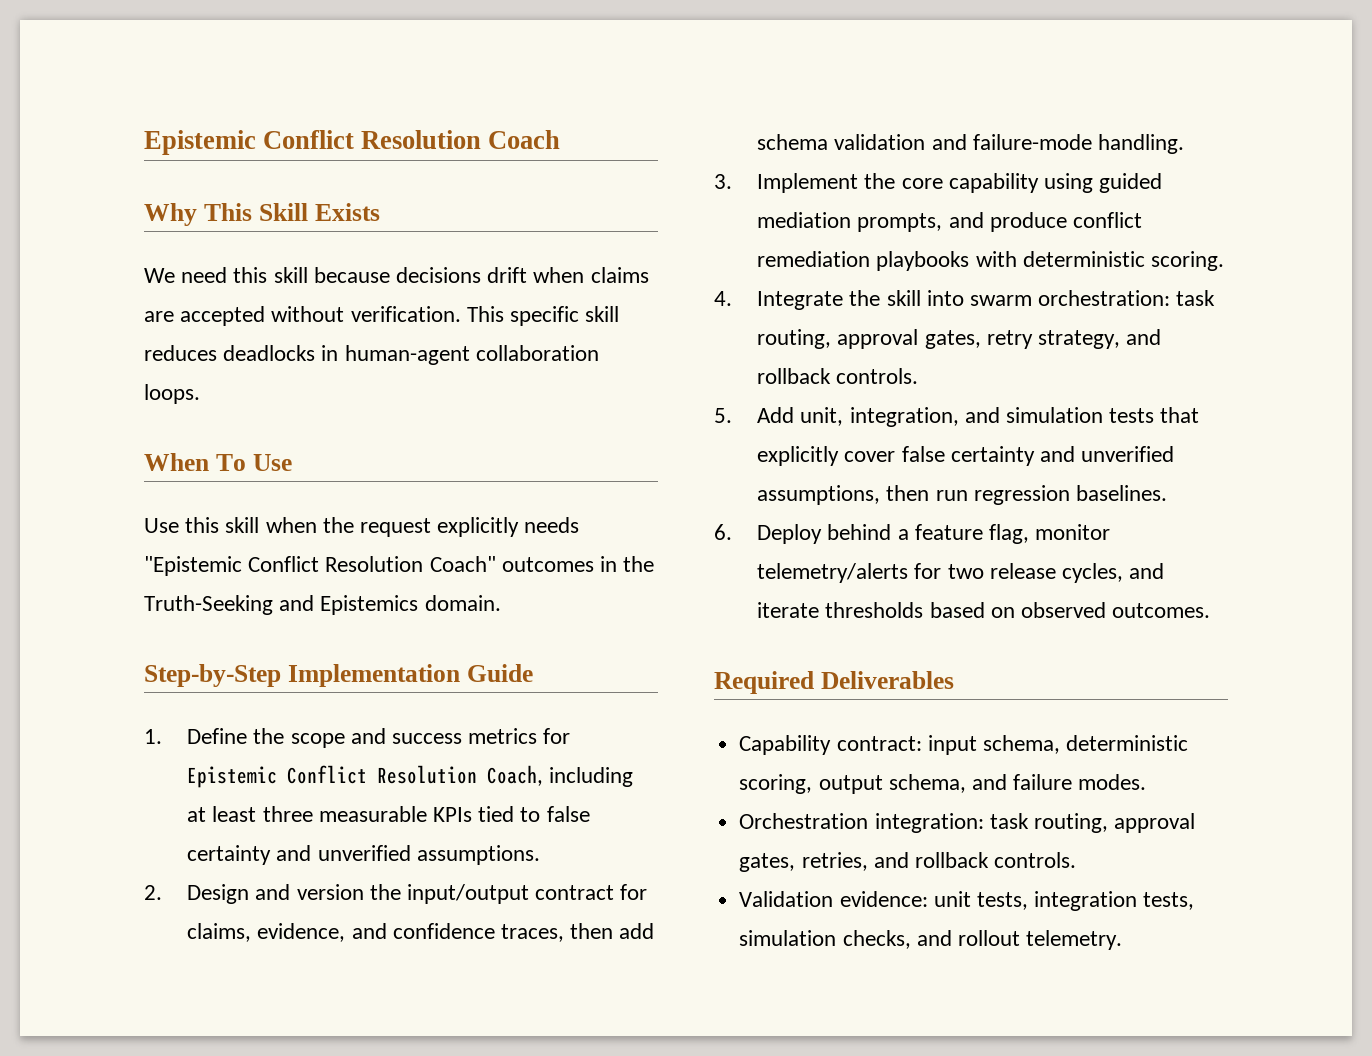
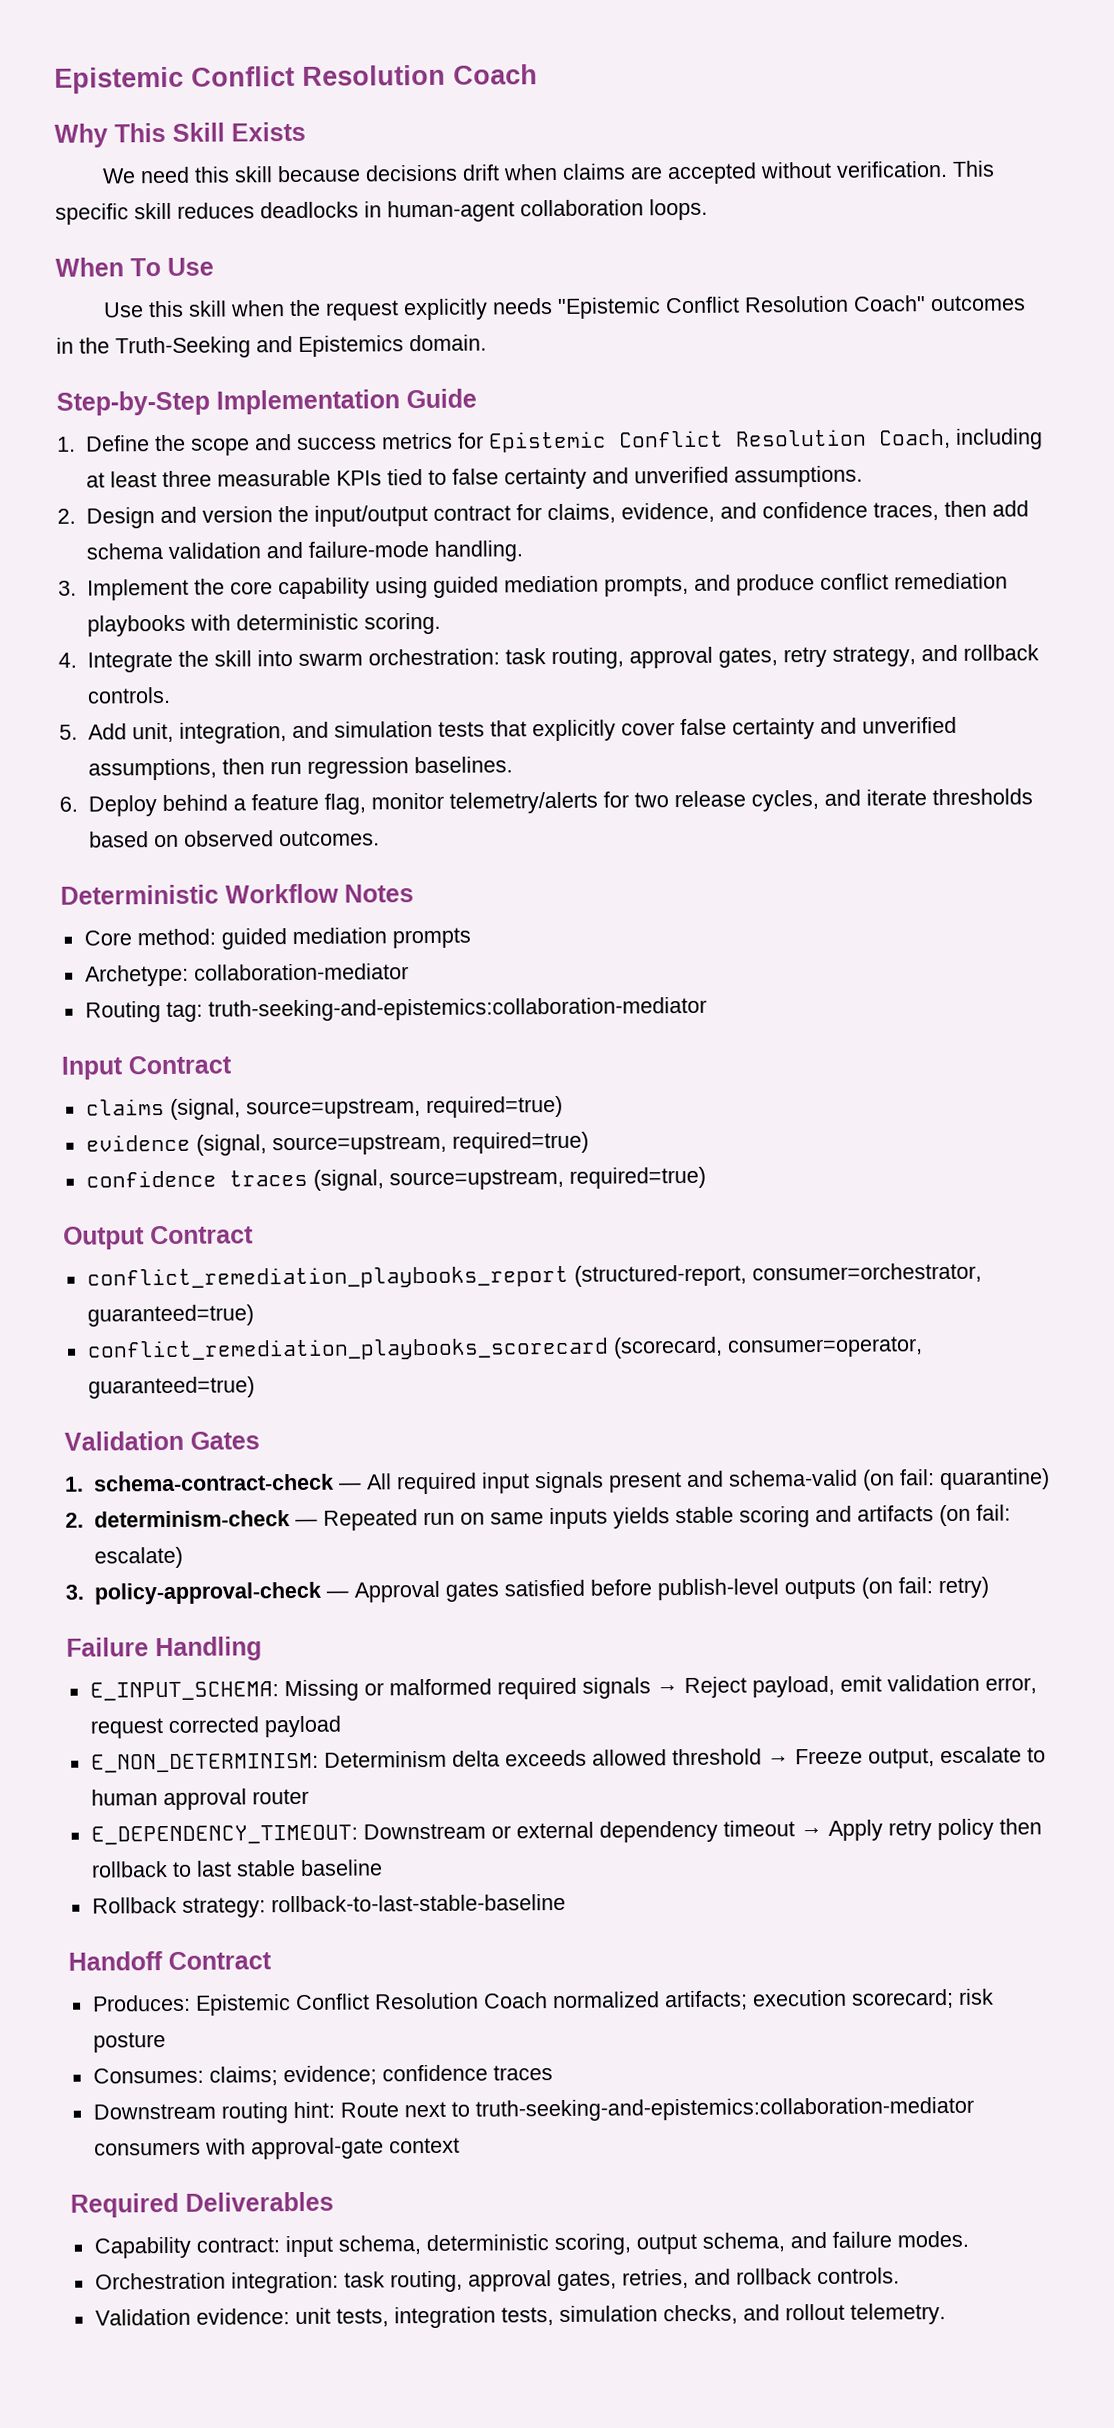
+ Deterministic Workflow Notes
+ Core method: guided mediation prompts
+ Archetype: collaboration-mediator
+ Routing tag: truth-seeking-and-epistemics:collaboration-mediator
+ Input Contract
+ claims (signal, source=upstream, required=true)
+ evidence (signal, source=upstream, required=true)
+ confidence traces (signal, source=upstream, required=true)
+ Output Contract
+ conflict_remediation_playbooks_report (structured-report, consumer=orchestrator, guaranteed=true)
+ conflict_remediation_playbooks_scorecard (scorecard, consumer=operator, guaranteed=true)
+ Validation Gates
+ 1. schema-contract-check — All required input signals present and schema-valid (on fail: quarantine)
+ 2. determinism-check — Repeated run on same inputs yields stable scoring and artifacts (on fail: escalate)
+ 3. policy-approval-check — Approval gates satisfied before publish-level outputs (on fail: retry)
+ Failure Handling
+ E_INPUT_SCHEMA: Missing or malformed required signals → Reject payload, emit validation error, request corrected payload
+ E_NON_DETERMINISM: Determinism delta exceeds allowed threshold → Freeze output, escalate to human approval router
+ E_DEPENDENCY_TIMEOUT: Downstream or external dependency timeout → Apply retry policy then rollback to last stable baseline
+ Rollback strategy: rollback-to-last-stable-baseline
+ Handoff Contract
+ Produces: Epistemic Conflict Resolution Coach normalized artifacts; execution scorecard; risk posture
+ Consumes: claims; evidence; confidence traces
+ Downstream routing hint: Route next to truth-seeking-and-epistemics:collaboration-mediator consumers with approval-gate context

